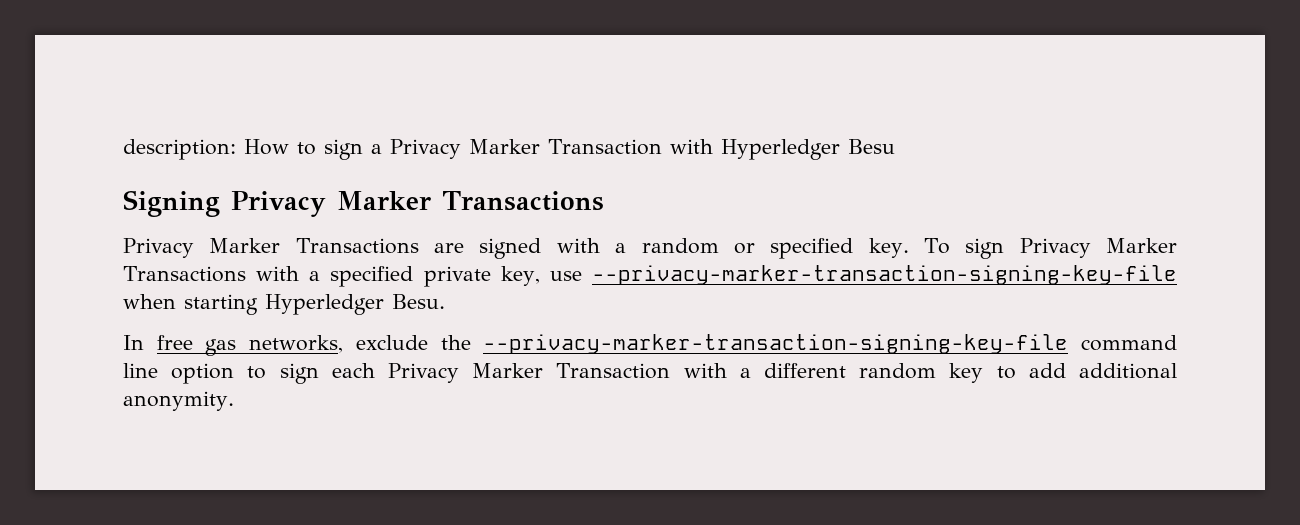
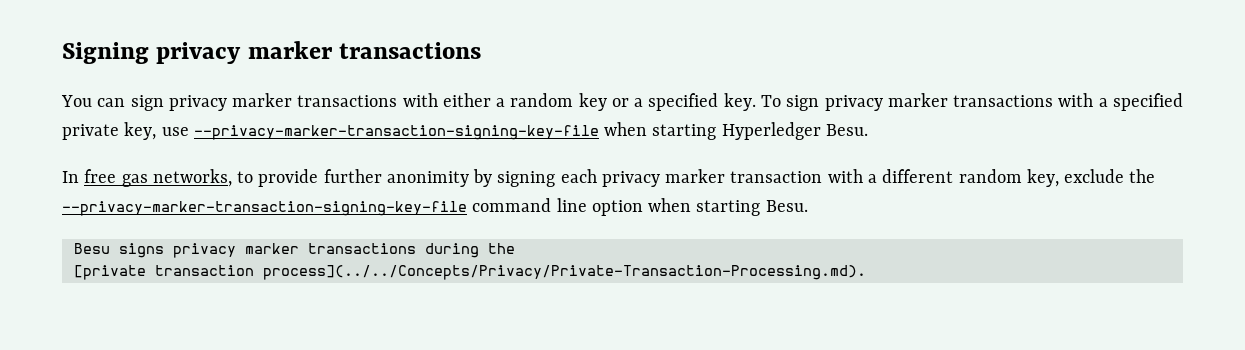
- description: How to sign a Privacy Marker Transaction with Hyperledger Besu
- Signing Privacy Marker Transactions
- Privacy Marker Transactions are signed with a random or specified key.
+ Signing privacy marker transactions
+ You can sign privacy marker transactions with either a random key or a specified key.
- To sign Privacy Marker Transactions with a specified private key, use --privacy-marker-transaction-signing-key-file when starting Hyperledger Besu.
+ To sign privacy marker transactions with a specified private key, use --privacy-marker-transaction-signing-key-file when starting Hyperledger Besu.
- In free gas networks, exclude the --privacy-marker-transaction-signing-key-file command line option to sign each Privacy Marker Transaction with a different random key to add additional anonymity.
+ In free gas networks, to provide further anonimity by signing each privacy marker transaction with a different random key, exclude the --privacy-marker-transaction-signing-key-file command line option when starting Besu.
+ Besu signs privacy marker transactions during the
+ [private transaction process](../../Concepts/Privacy/Private-Transaction-Processing.md).

